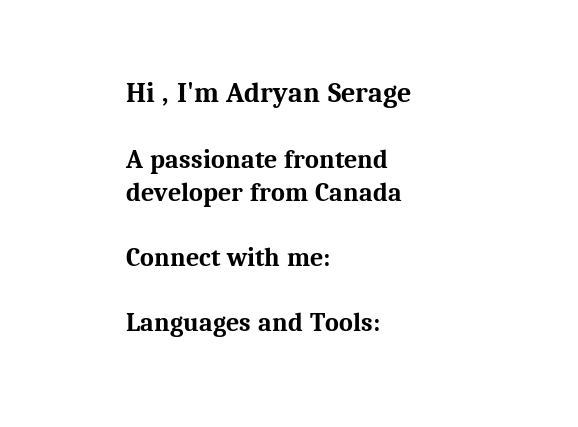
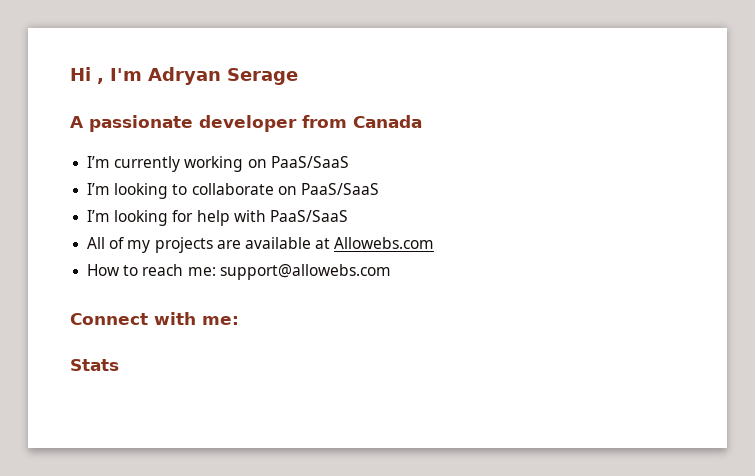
- A passionate frontend developer from Canada
+ A passionate developer from Canada
+ I’m currently working on PaaS/SaaS
+ I’m looking to collaborate on PaaS/SaaS
+ I’m looking for help with PaaS/SaaS
+ All of my projects are available at Allowebs.com
+ How to reach me: support@allowebs.com
- Languages and Tools:
+ Stats

